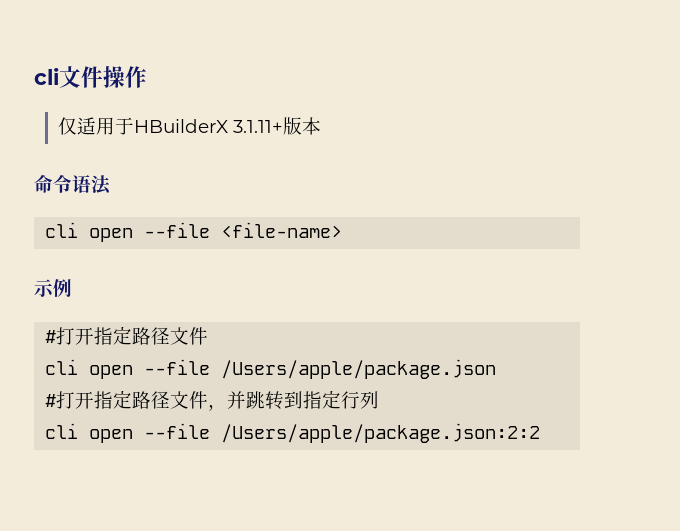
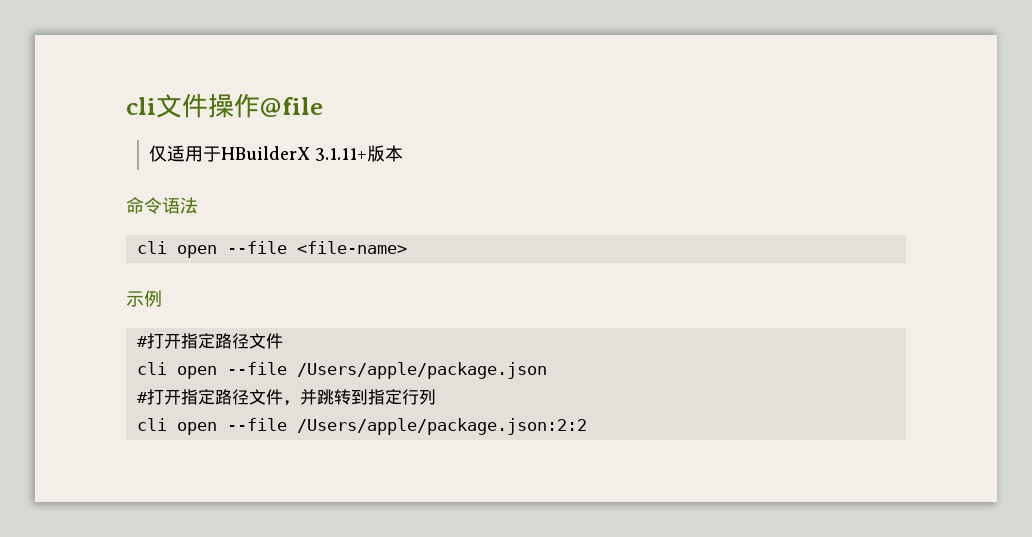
- cli文件操作
+ cli文件操作@file

